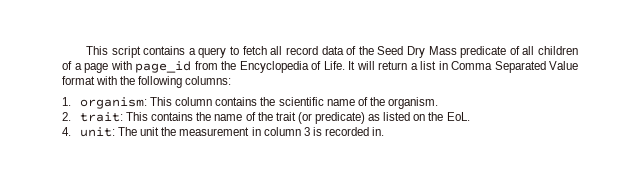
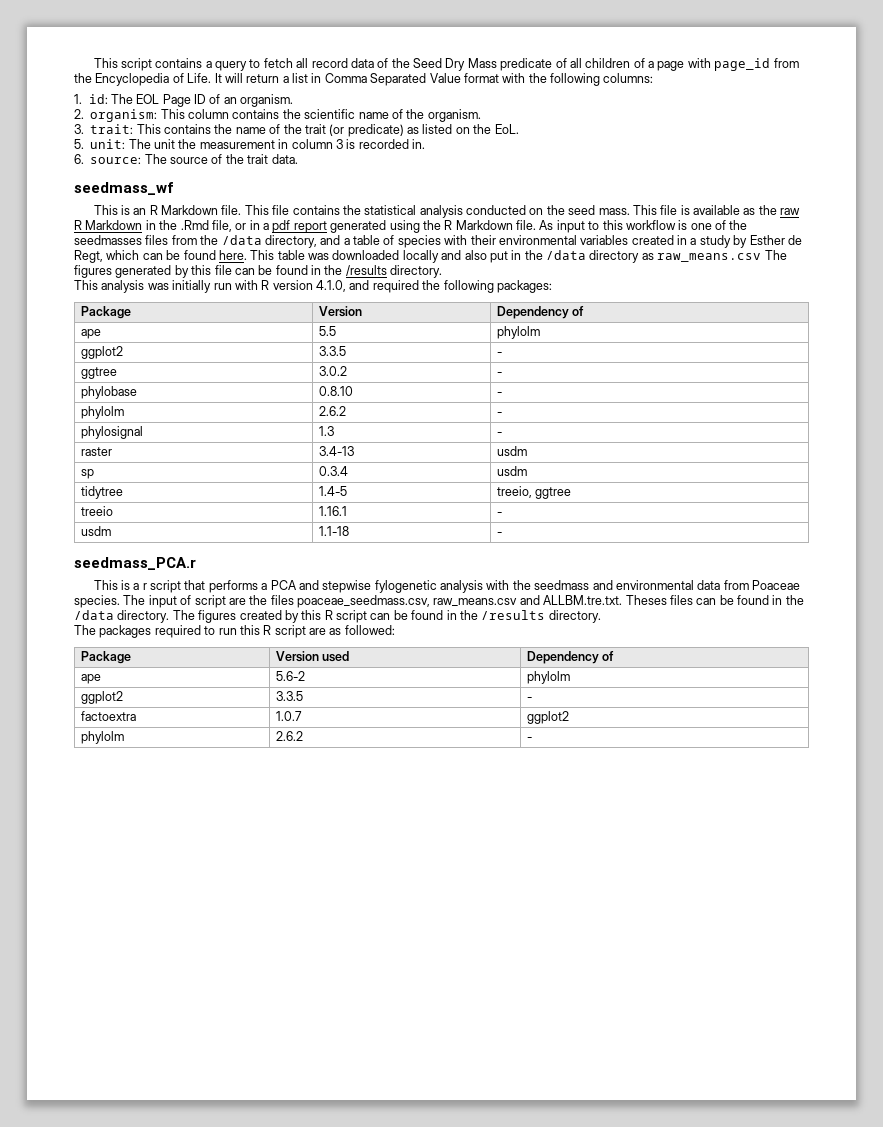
- 1. organism: This column contains the scientific name of the organism.
+ 1. id: The EOL Page ID of an organism.
+ 2. organism: This column contains the scientific name of the organism.
- 2. trait: This contains the name of the trait (or predicate) as listed on the EoL.
+ 3. trait: This contains the name of the trait (or predicate) as listed on the EoL.
- 4. unit: The unit the measurement in column 3 is recorded in.
+ 5. unit: The unit the measurement in column 3 is recorded in.
+ 6. source: The source of the trait data.
+ seedmass_wf
+ This is an R Markdown file. This file contains the statistical analysis conducted on the seed mass. This file is available as the raw R Markdown in the .Rmd file, or in a pdf report generated using the R Markdown file. As input to this workflow is one of the seedmasses files from the /data directory, and a table of species with their environmental variables created in a study by Esther de Regt, which can be found here. This table was downloaded locally and also put in the /data directory as raw_means.csv The figures generated by this file can be found in the /results directory.
+ This analysis was initially run with R version 4.1.0, and required the following packages:
+ Package | Version | Dependency of
+ ape | 5.5 | phylolm
+ ggplot2 | 3.3.5 | -
+ ggtree | 3.0.2 | -
+ phylobase | 0.8.10 | -
+ phylolm | 2.6.2 | -
+ phylosignal | 1.3 | -
+ raster | 3.4-13 | usdm
+ sp | 0.3.4 | usdm
+ tidytree | 1.4-5 | treeio, ggtree
+ treeio | 1.16.1 | -
+ usdm | 1.1-18 | -
+ seedmass_PCA.r
+ This is a r script that performs a PCA and stepwise fylogenetic analysis with the seedmass and environmental data from Poaceae species. The input of script are the files poaceae_seedmass.csv, raw_means.csv and ALLBM.tre.txt. Theses files can be found in the /data directory. The figures created by this R script can be found in the /results directory.
+ The packages required to run this R script are as followed:
+ Package | Version used | Dependency of
+ ape | 5.6-2 | phylolm
+ ggplot2 | 3.3.5 | -
+ factoextra | 1.0.7 | ggplot2
+ phylolm | 2.6.2 | -

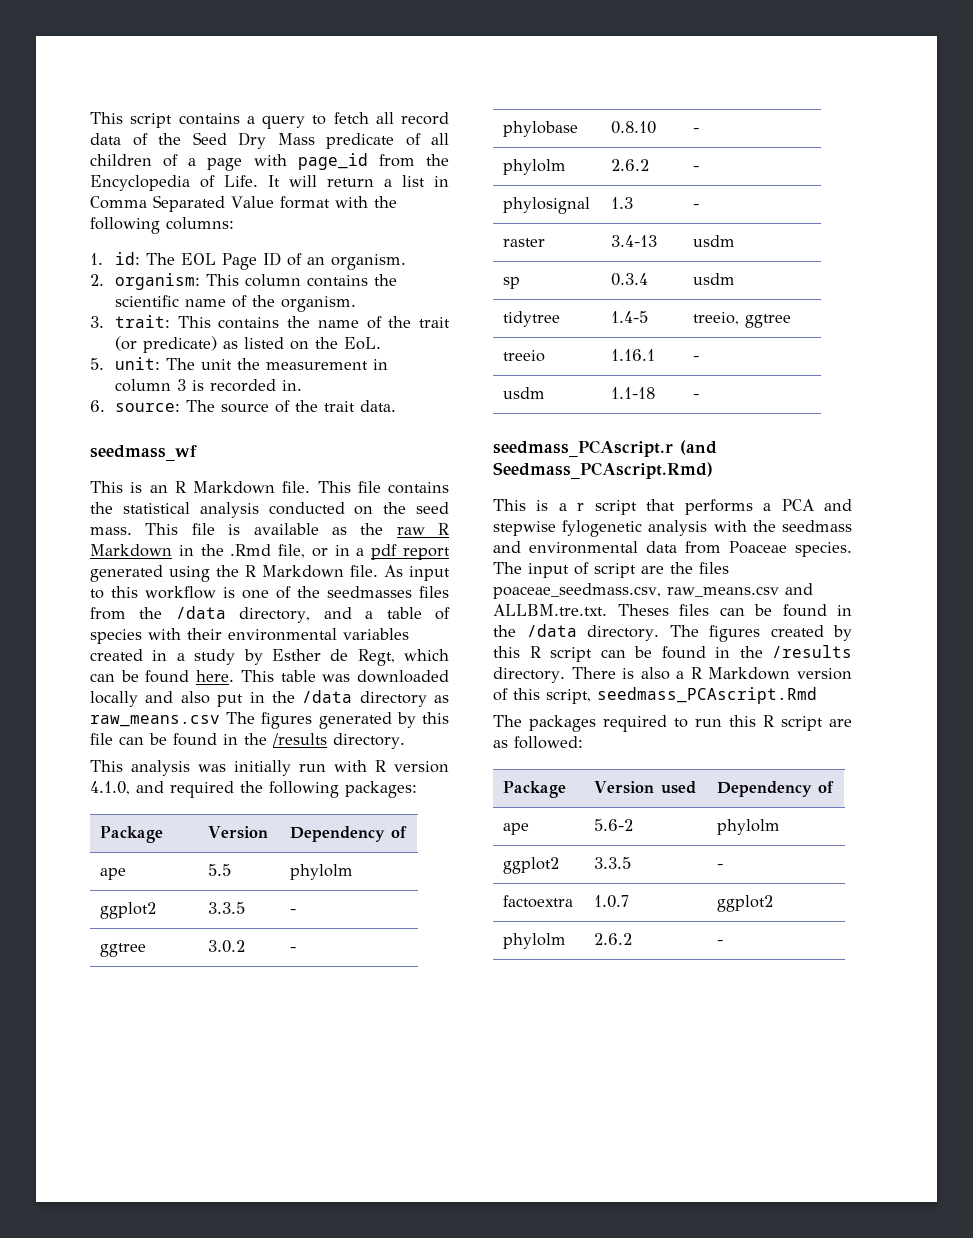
- seedmass_PCA.r
+ seedmass_PCAscript.r (and Seedmass_PCAscript.Rmd)
+ There is also a R Markdown version of this script, seedmass_PCAscript.Rmd

